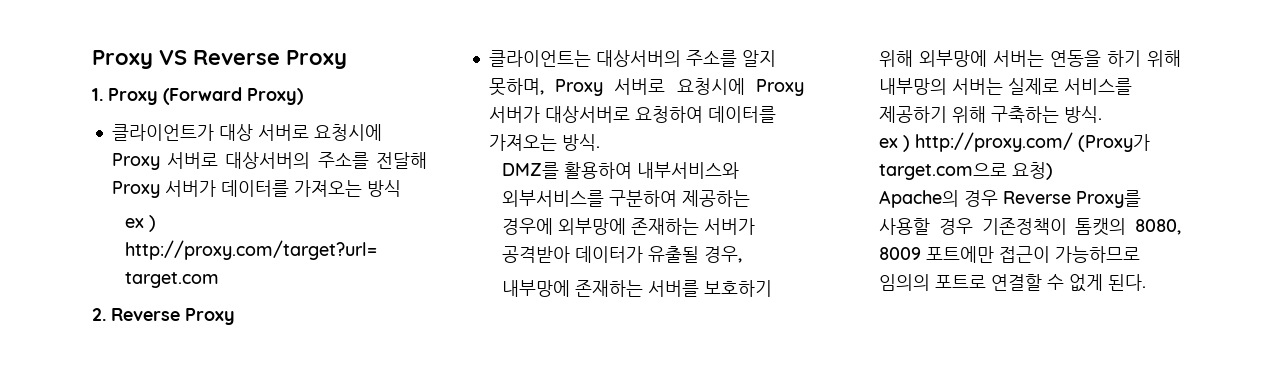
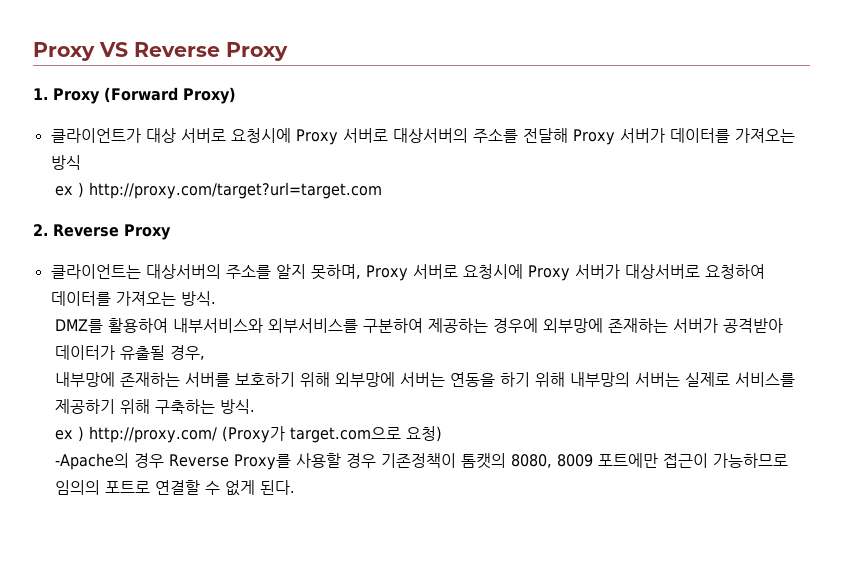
- Apache의 경우 Reverse Proxy를 사용할 경우 기존정책이 톰캣의 8080, 8009 포트에만 접근이 가능하므로 임의의 포트로 연결할 수 없게 된다.
+ -Apache의 경우 Reverse Proxy를 사용할 경우 기존정책이 톰캣의 8080, 8009 포트에만 접근이 가능하므로 임의의 포트로 연결할 수 없게 된다.

